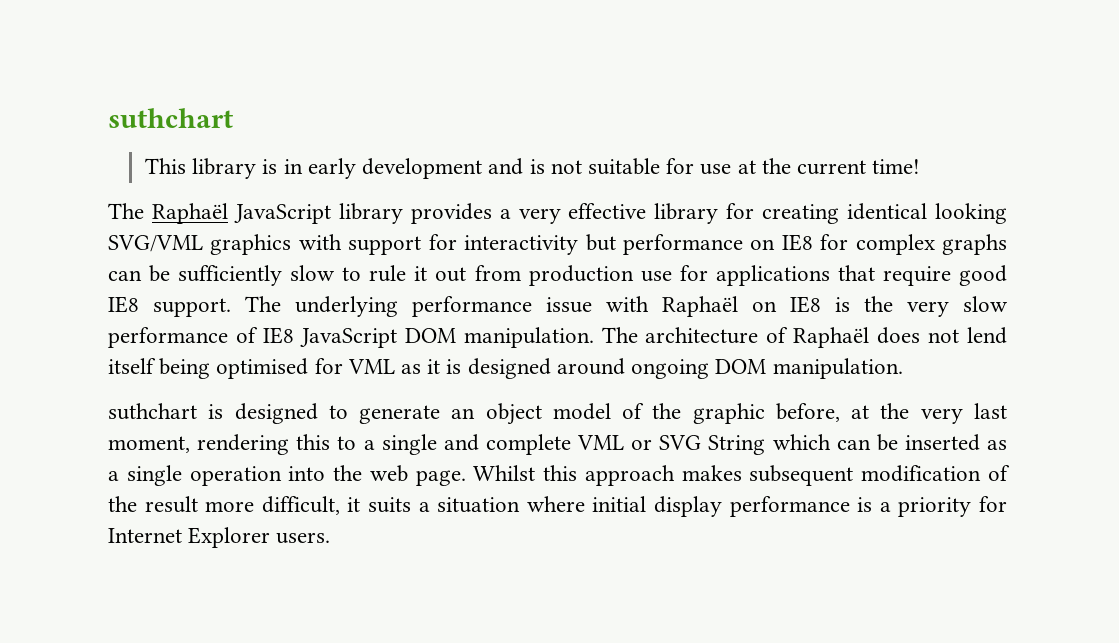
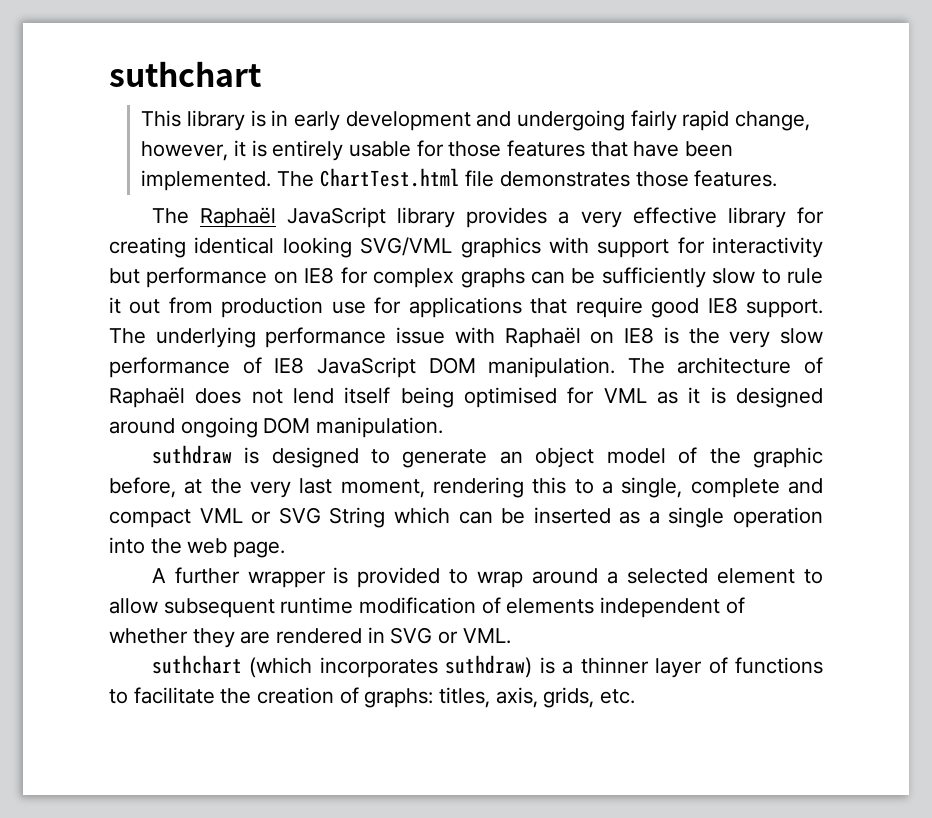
- This library is in early development and is not suitable for use at the current time!
+ This library is in early development and undergoing fairly rapid change, however, it is entirely usable for those features that have been implemented. The ChartTest.html file demonstrates those features.
- suthchart is designed to generate an object model of the graphic before, at the very last moment, rendering this to a single and complete VML or SVG String which can be inserted as a single operation into the web page. Whilst this approach makes subsequent modification of the result more difficult, it suits a situation where initial display performance is a priority for Internet Explorer users.
+ suthdraw is designed to generate an object model of the graphic before, at the very last moment, rendering this to a single, complete and compact VML or SVG String which can be inserted as a single operation into the web page.
+ A further wrapper is provided to wrap around a selected element to allow subsequent runtime modification of elements independent of whether they are rendered in SVG or VML.
+ suthchart (which incorporates suthdraw) is a thinner layer of functions to facilitate the creation of graphs: titles, axis, grids, etc.

